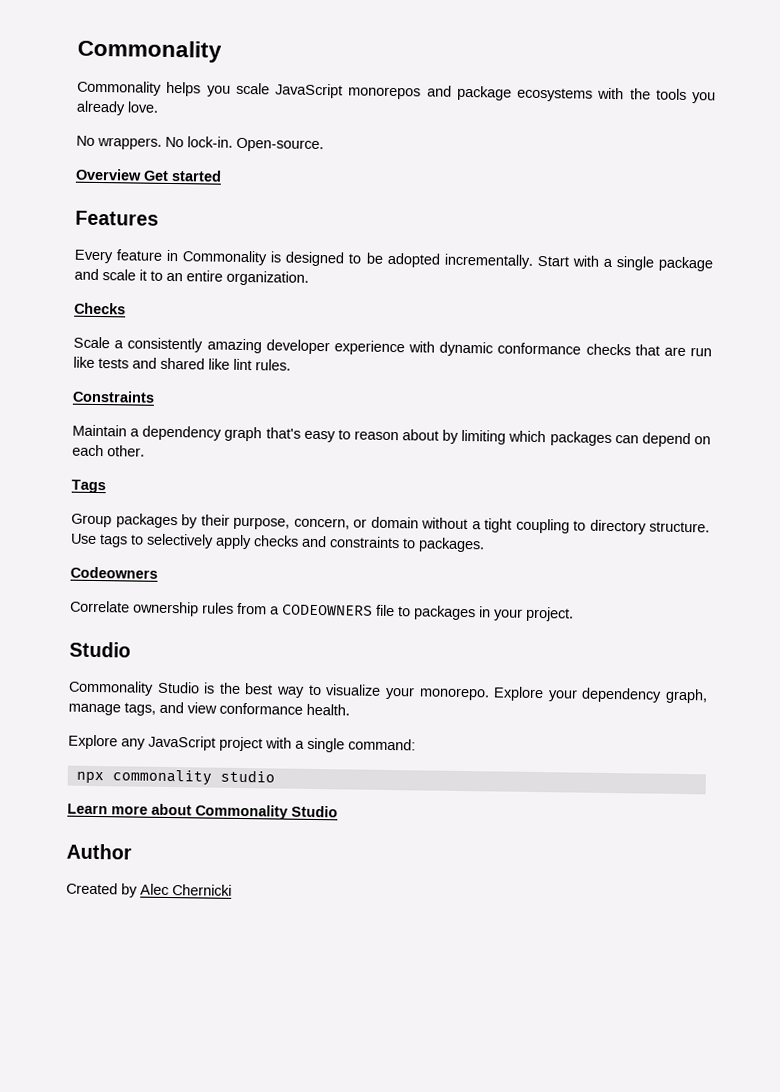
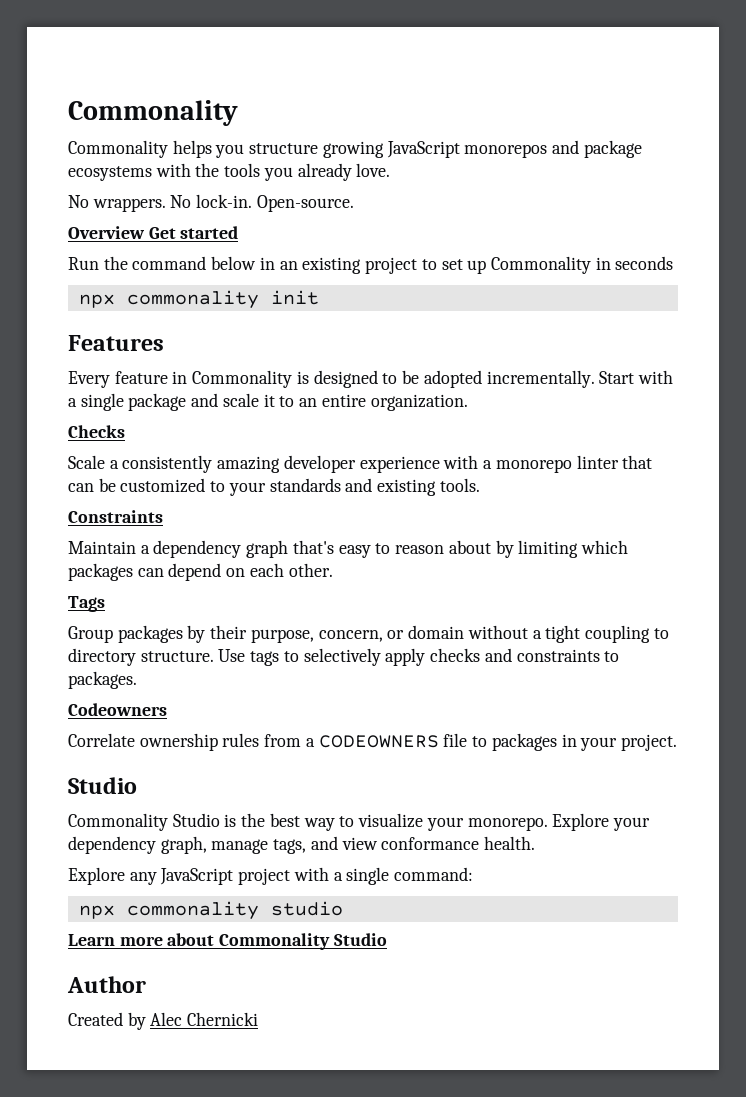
- Commonality helps you scale JavaScript monorepos and package ecosystems with the tools you already love.
+ Commonality helps you structure growing JavaScript monorepos and package ecosystems with the tools you already love.
+ Run the command below in an existing project to set up Commonality in seconds
+ npx commonality init
- Scale a consistently amazing developer experience with dynamic conformance checks that are run like tests and shared like lint rules.
+ Scale a consistently amazing developer experience with a monorepo linter that can be customized to your standards and existing tools.

